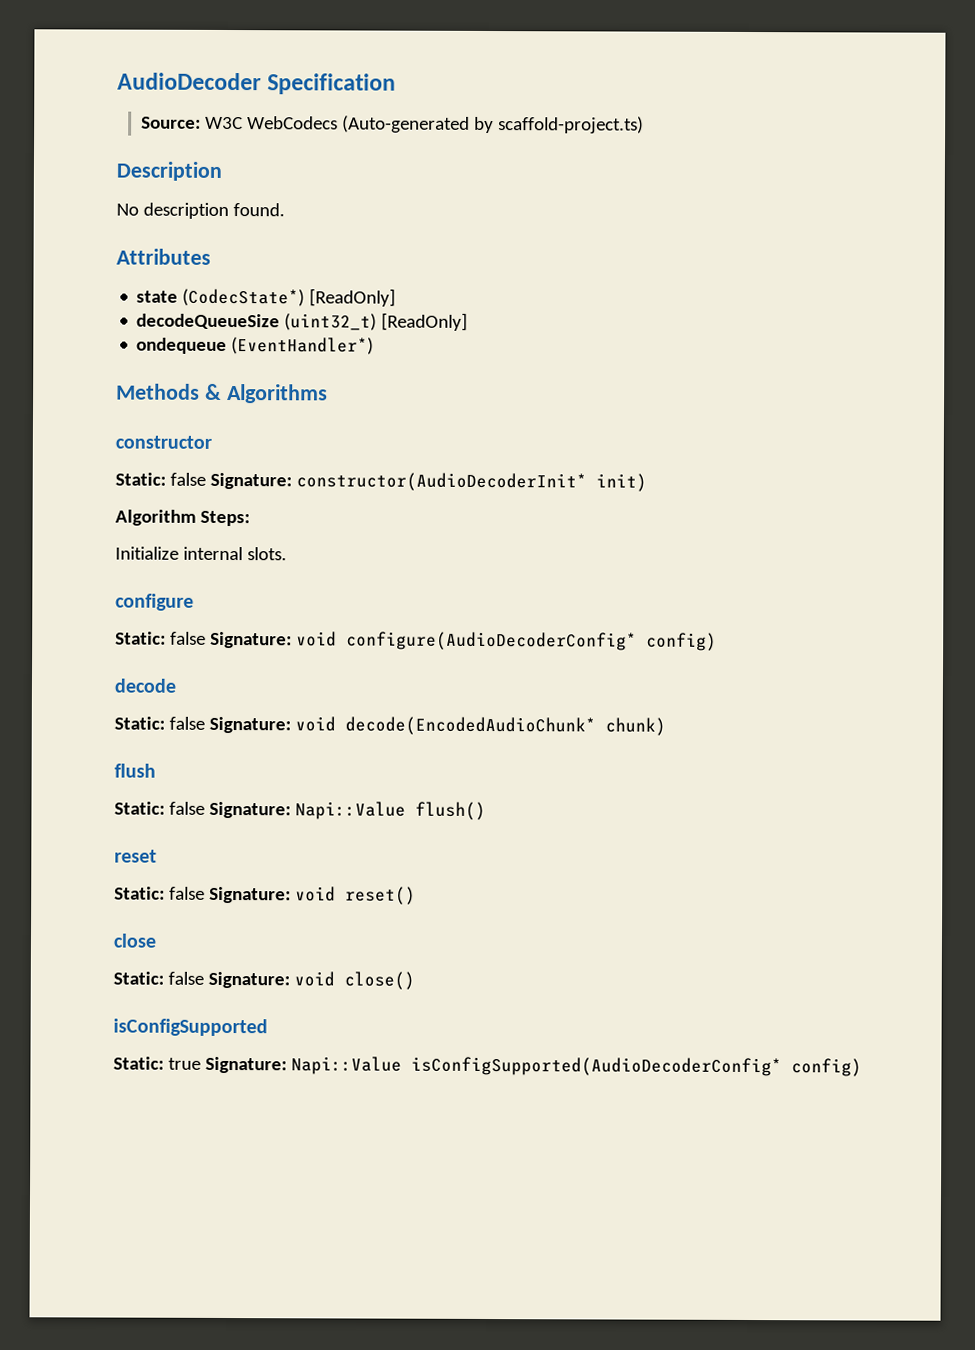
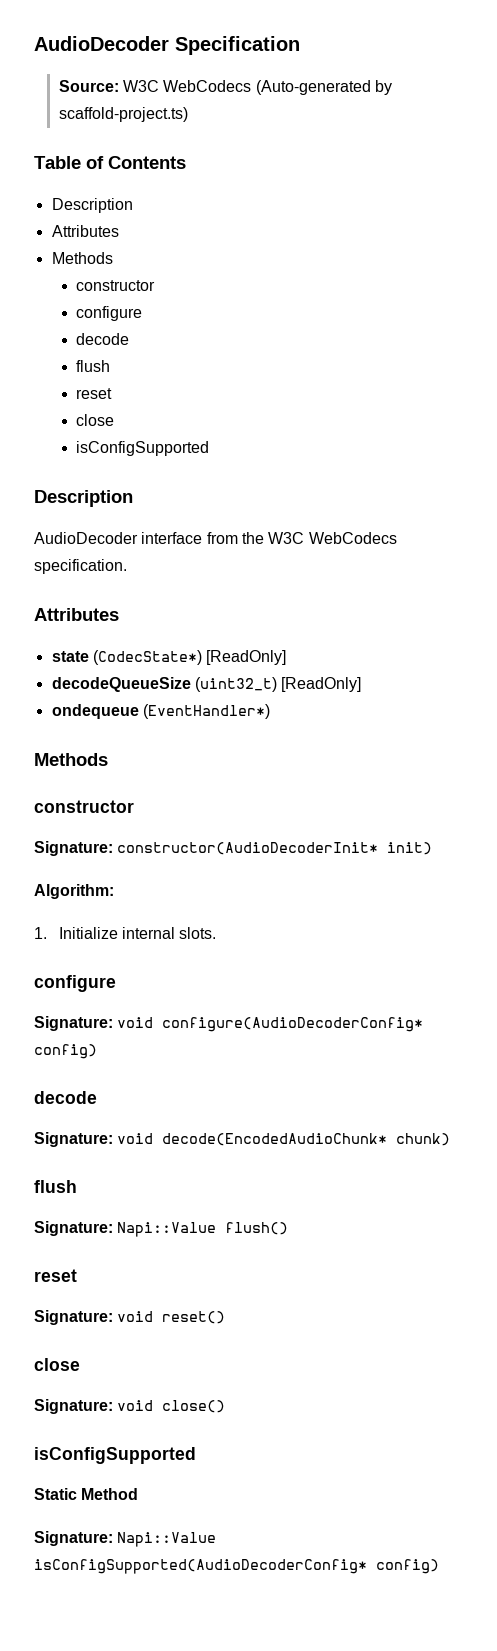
+ Table of Contents
  Description
- No description found.
+ Attributes
+ Methods
+ constructor
+ configure
+ decode
+ flush
+ reset
+ close
+ isConfigSupported
+ Description
+ AudioDecoder interface from the W3C WebCodecs specification.
  ondequeue (EventHandler*)
- Methods & Algorithms
+ Methods
  constructor
- Static: false Signature: constructor(AudioDecoderInit* init)
+ Signature: constructor(AudioDecoderInit* init)
- Algorithm Steps:
- Initialize internal slots.
+ Algorithm:
+ 1. Initialize internal slots.
- Static: false Signature: void configure(AudioDecoderConfig* config)
+ Signature: void configure(AudioDecoderConfig* config)
- Static: false Signature: void decode(EncodedAudioChunk* chunk)
+ Signature: void decode(EncodedAudioChunk* chunk)
- Static: false Signature: Napi::Value flush()
+ Signature: Napi::Value flush()
- Static: false Signature: void reset()
+ Signature: void reset()
- Static: false Signature: void close()
+ Signature: void close()
- Static: true Signature: Napi::Value isConfigSupported(AudioDecoderConfig* config)
+ Static Method
+ Signature: Napi::Value isConfigSupported(AudioDecoderConfig* config)

